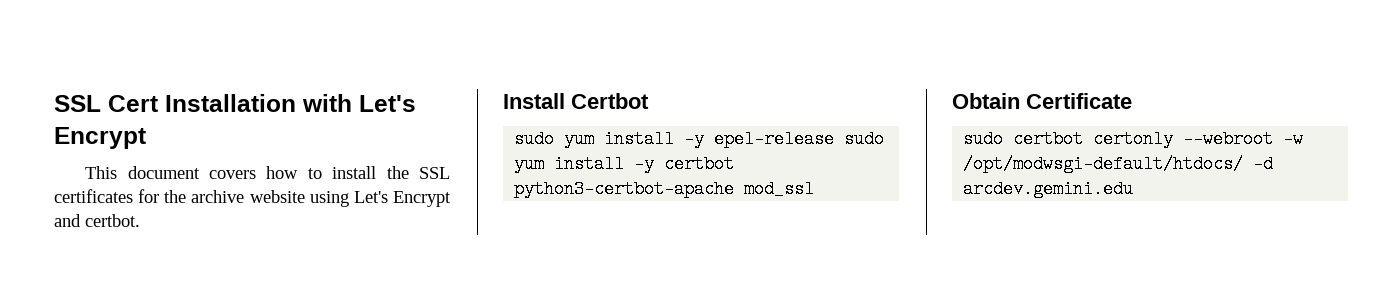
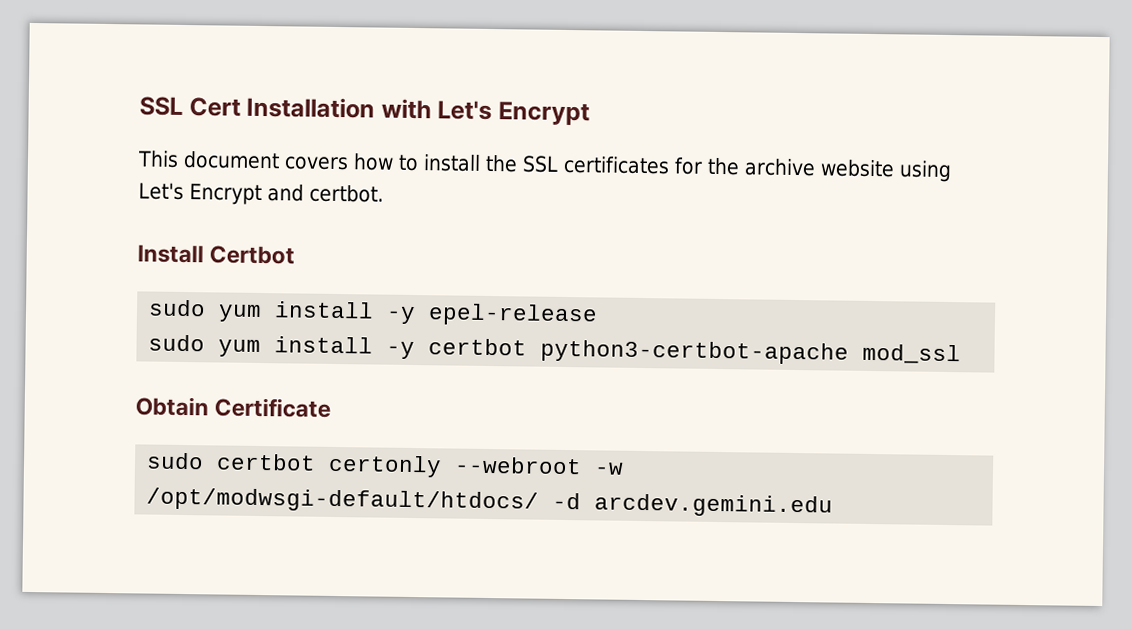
- sudo yum install -y epel-release sudo yum install -y certbot python3-certbot-apache mod_ssl
+ sudo yum install -y epel-release
+ sudo yum install -y certbot python3-certbot-apache mod_ssl

